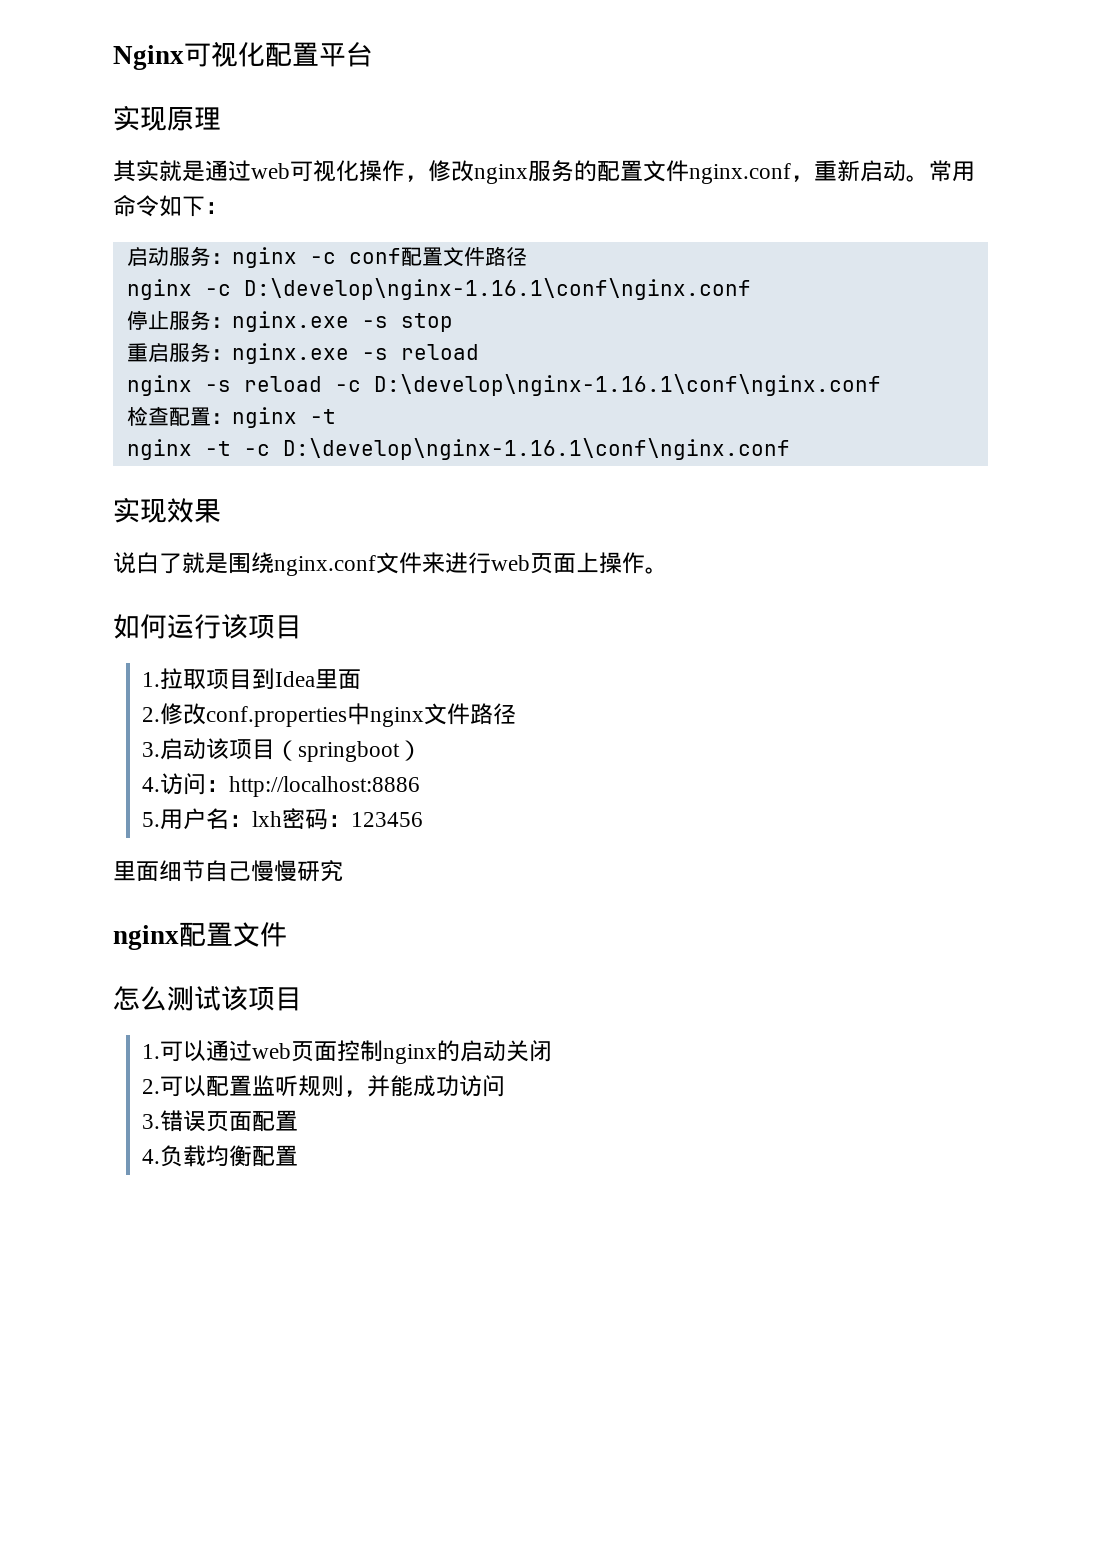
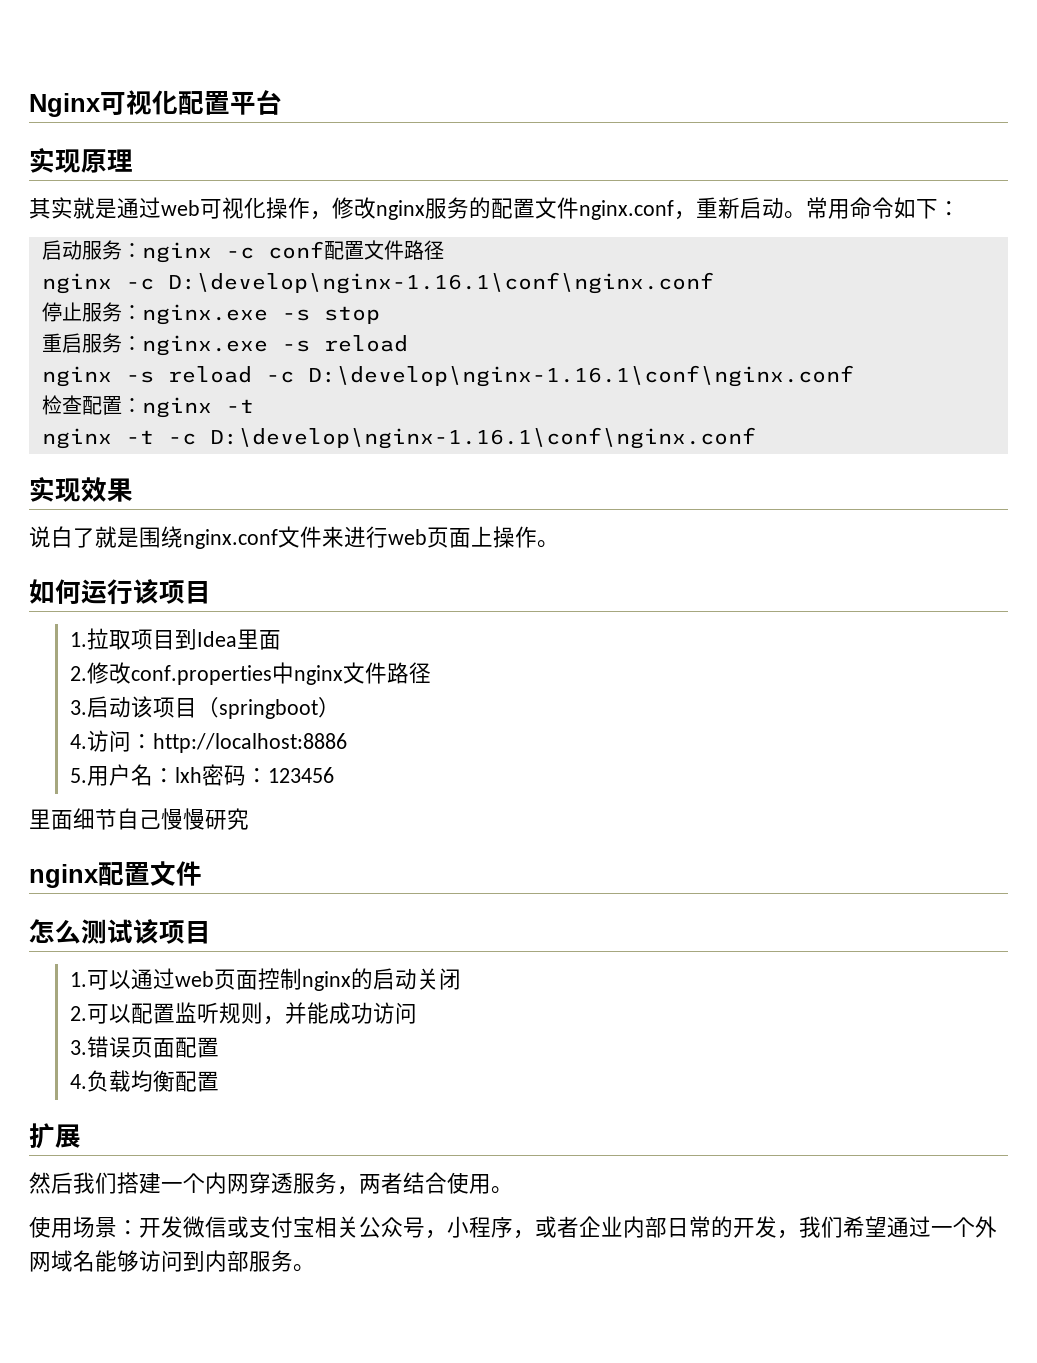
+ 扩展
+ 然后我们搭建一个内网穿透服务，两者结合使用。
+ 使用场景：开发微信或支付宝相关公众号，小程序，或者企业内部日常的开发，我们希望通过一个外网域名能够访问到内部服务。

